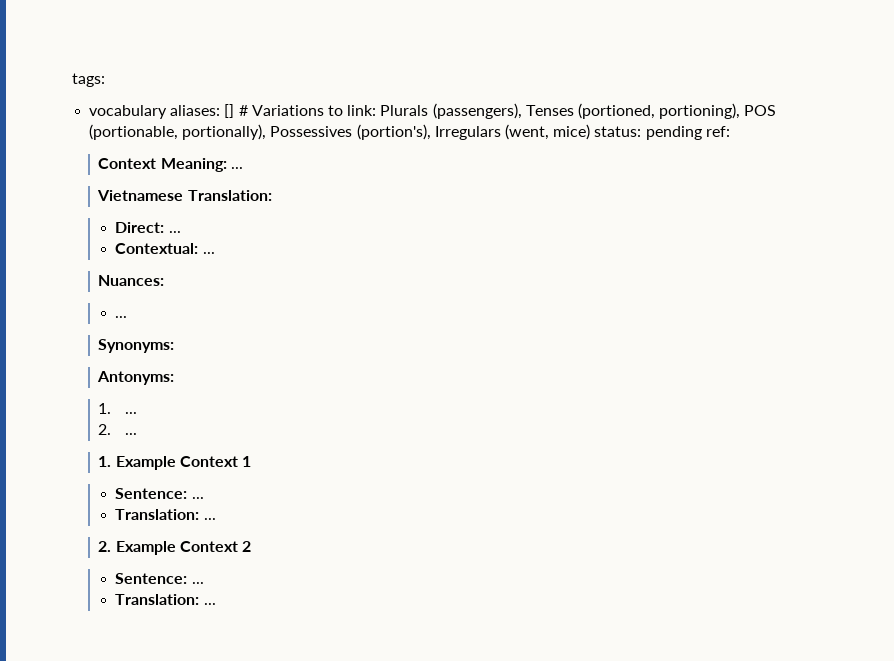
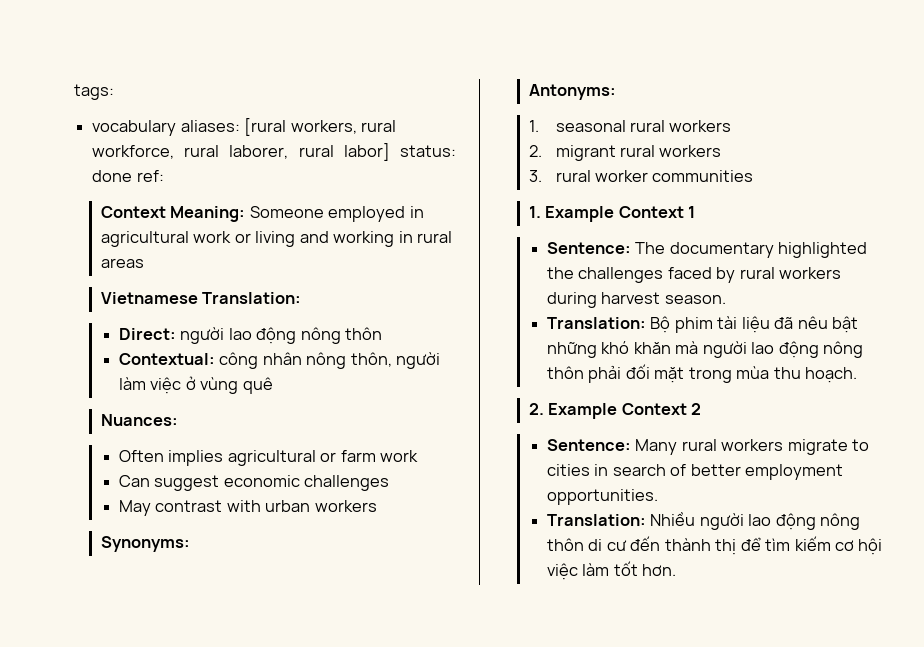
- vocabulary aliases: [] # Variations to link: Plurals (passengers), Tenses (portioned, portioning), POS (portionable, portionally), Possessives (portion's), Irregulars (went, mice) status: pending ref:
- Context Meaning: ...
+ vocabulary aliases: [rural workers, rural workforce, rural laborer, rural labor] status: done ref:
+ Context Meaning: Someone employed in agricultural work or living and working in rural areas
  Vietnamese Translation:
- Direct: ...
- Contextual: ...
+ Direct: người lao động nông thôn
+ Contextual: công nhân nông thôn, người làm việc ở vùng quê
  Nuances:
- ...
+ Often implies agricultural or farm work
+ Can suggest economic challenges
+ May contrast with urban workers
  Synonyms:
  Antonyms:
- 1. ...
- 2. ...
+ 1. seasonal rural workers
+ 2. migrant rural workers
+ 3. rural worker communities
  1. Example Context 1
- Sentence: ...
- Translation: ...
+ Sentence: The documentary highlighted the challenges faced by rural workers during harvest season.
+ Translation: Bộ phim tài liệu đã nêu bật những khó khăn mà người lao động nông thôn phải đối mặt trong mùa thu hoạch.
  2. Example Context 2
- Sentence: ...
- Translation: ...
+ Sentence: Many rural workers migrate to cities in search of better employment opportunities.
+ Translation: Nhiều người lao động nông thôn di cư đến thành thị để tìm kiếm cơ hội việc làm tốt hơn.

